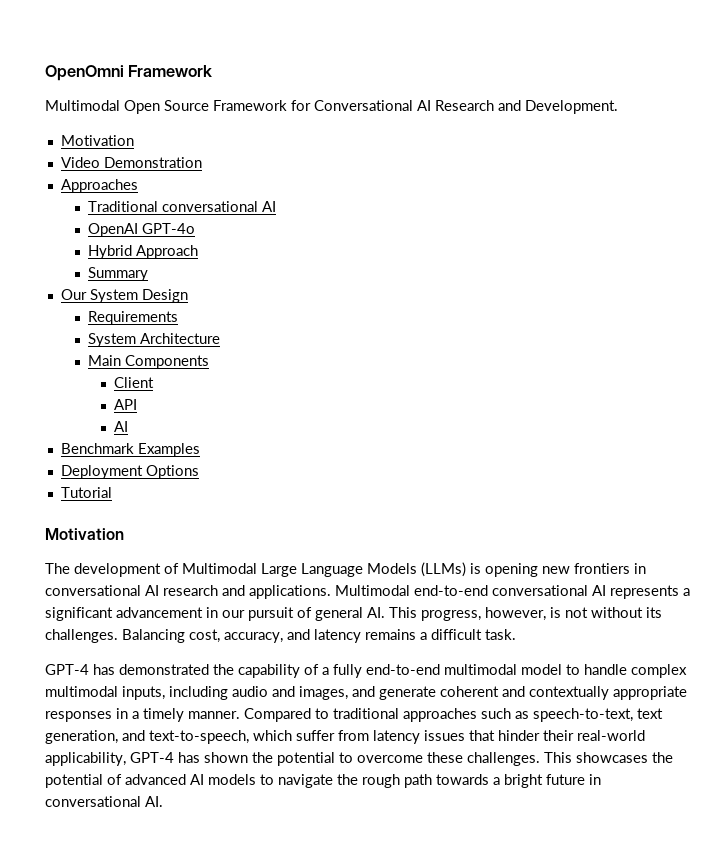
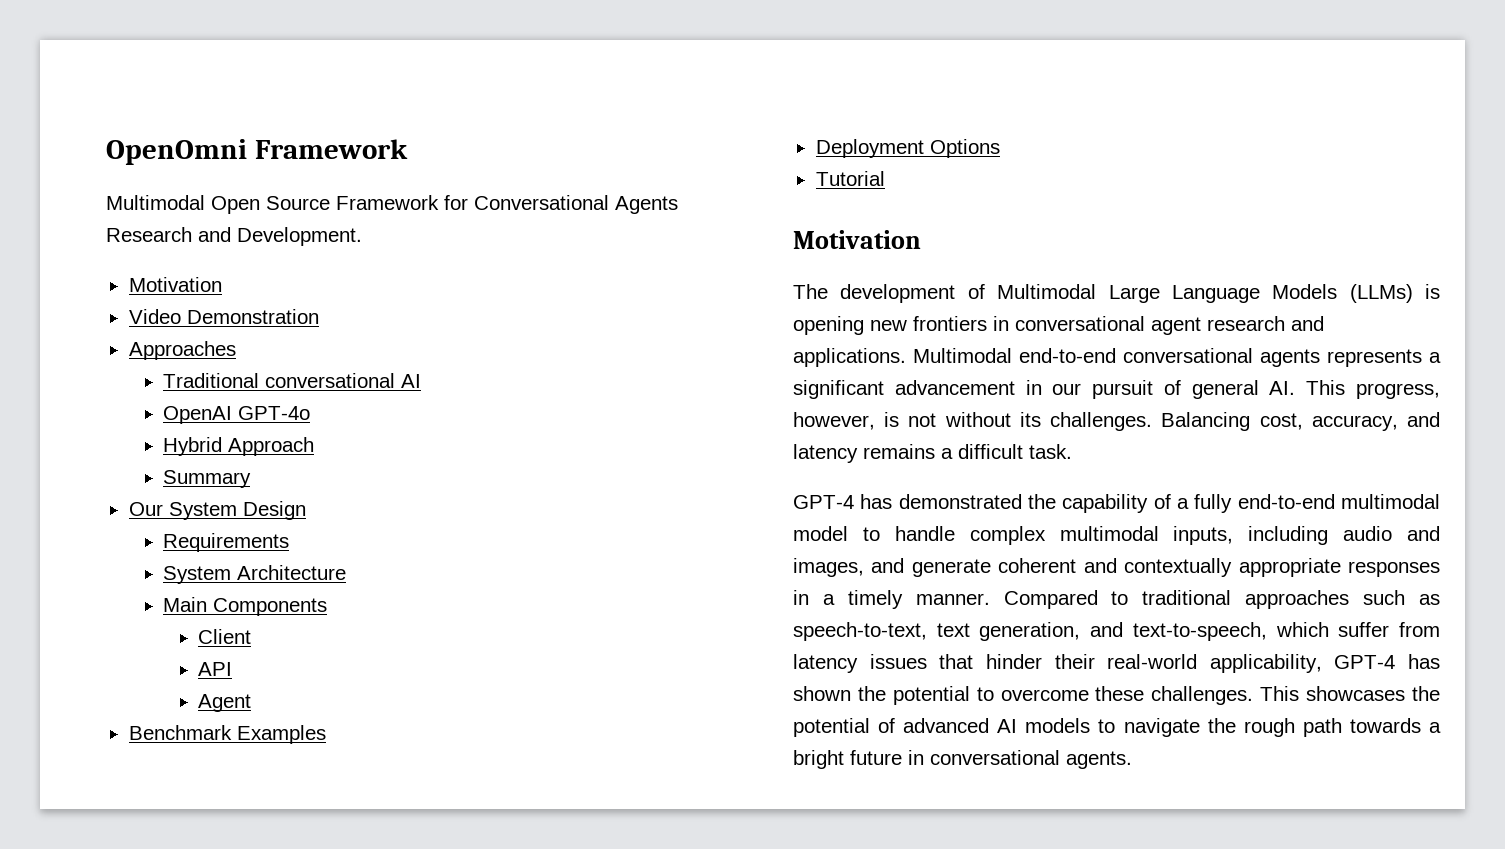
- Multimodal Open Source Framework for Conversational AI Research and Development.
+ Multimodal Open Source Framework for Conversational Agents Research and Development.
  API
- AI
+ Agent
- The development of Multimodal Large Language Models (LLMs) is opening new frontiers in conversational AI research and applications.
+ The development of Multimodal Large Language Models (LLMs) is opening new frontiers in conversational agent research and applications.
- Multimodal end-to-end conversational AI represents a significant advancement in our pursuit of general AI. This progress, however, is not without its challenges.
+ Multimodal end-to-end conversational agents represents a significant advancement in our pursuit of general AI. This progress, however, is not without its challenges.
- This showcases the potential of advanced AI models to navigate the rough path towards a bright future in conversational AI.
+ This showcases the potential of advanced AI models to navigate the rough path towards a bright future in conversational agents.

